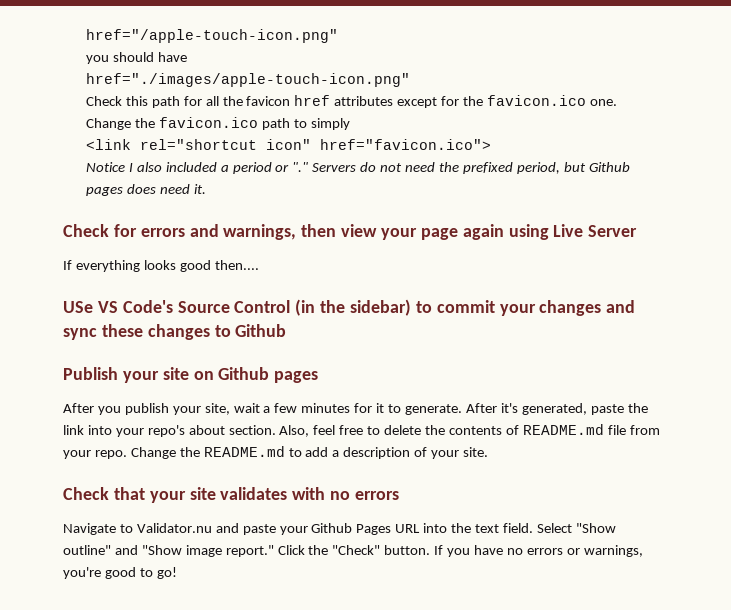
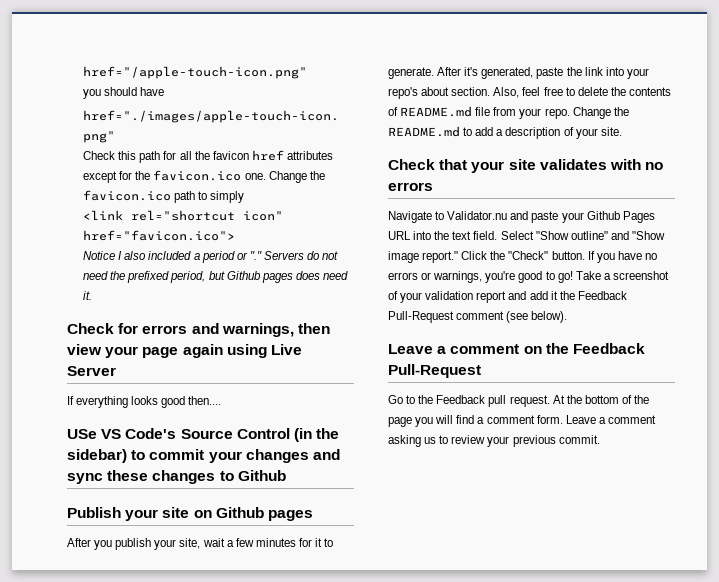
+ Take a screenshot of your validation report and add it the Feedback Pull-Request comment (see below).
+ Leave a comment on the Feedback Pull-Request
+ Go to the Feedback pull request. At the bottom of the page you will find a comment form. Leave a comment asking us to review your previous commit.

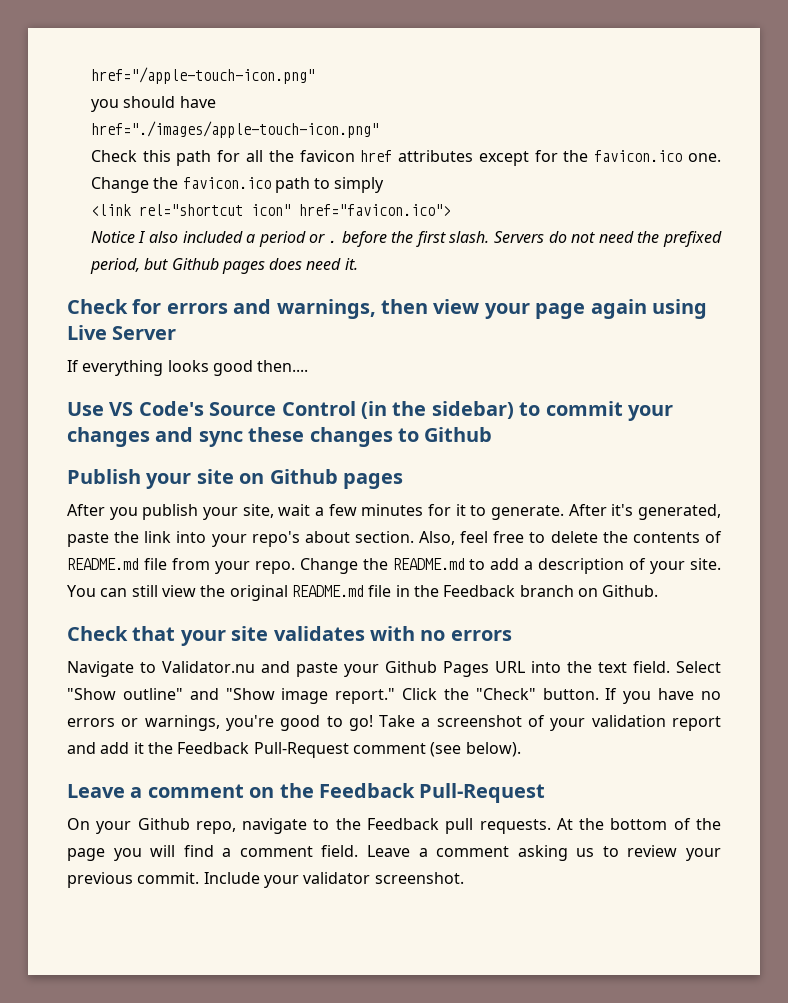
- Notice I also included a period or "."
+ Notice I also included a period or . before the first slash.
- USe VS Code's Source Control (in the sidebar) to commit your changes and sync these changes to Github
+ Use VS Code's Source Control (in the sidebar) to commit your changes and sync these changes to Github
+ You can still view the original README.md file in the Feedback branch on Github.
- Go to the Feedback pull request.
+ On your Github repo, navigate to the Feedback pull requests.
- At the bottom of the page you will find a comment form.
+ At the bottom of the page you will find a comment field.
+ Include your validator screenshot.

